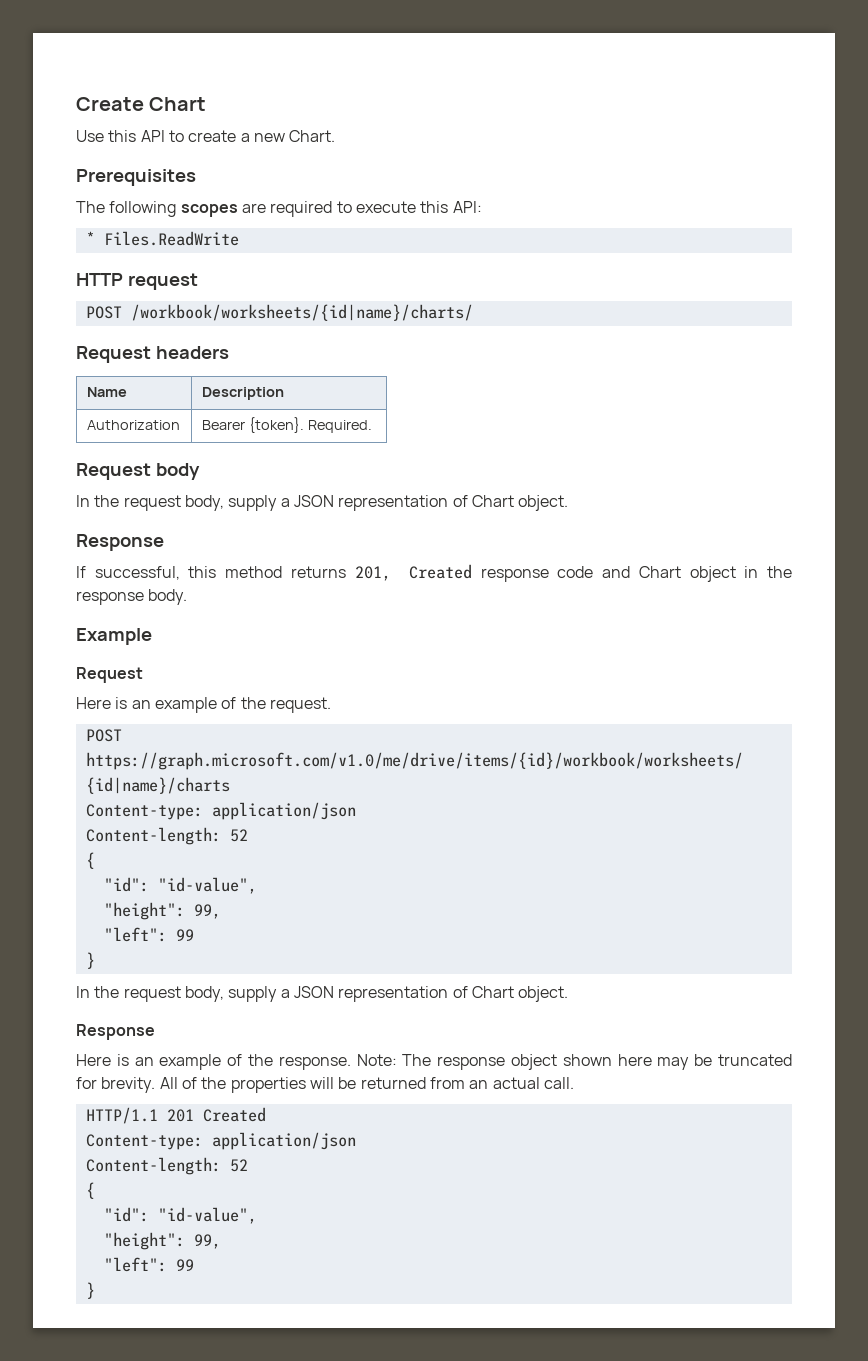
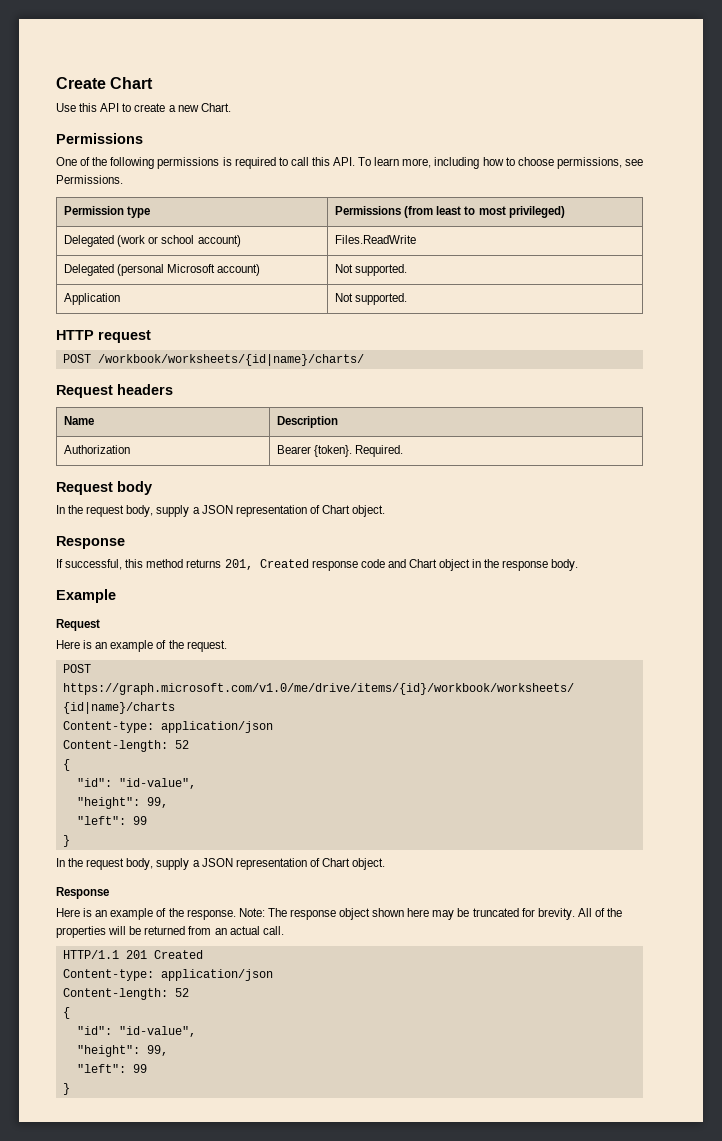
  Use this API to create a new Chart.
- Prerequisites
- The following scopes are required to execute this API:
- * Files.ReadWrite
+ Permissions
+ One of the following permissions is required to call this API. To learn more, including how to choose permissions, see Permissions.
+ Permission type | Permissions (from least to most privileged)
+ Delegated (work or school account) | Files.ReadWrite
+ Delegated (personal Microsoft account) | Not supported.
+ Application | Not supported.

